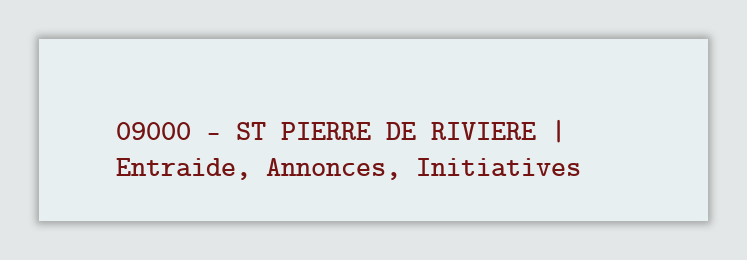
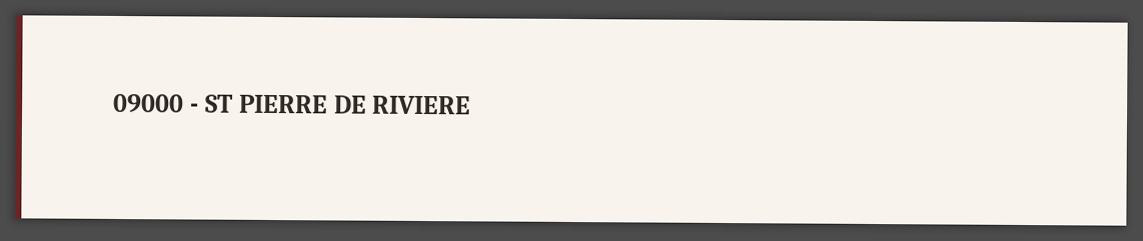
- 09000 - ST PIERRE DE RIVIERE | Entraide, Annonces, Initiatives
+ 09000 - ST PIERRE DE RIVIERE

